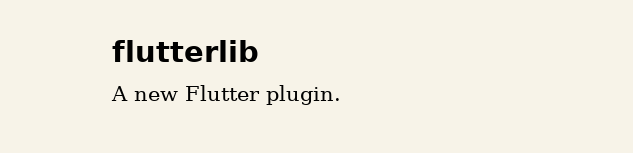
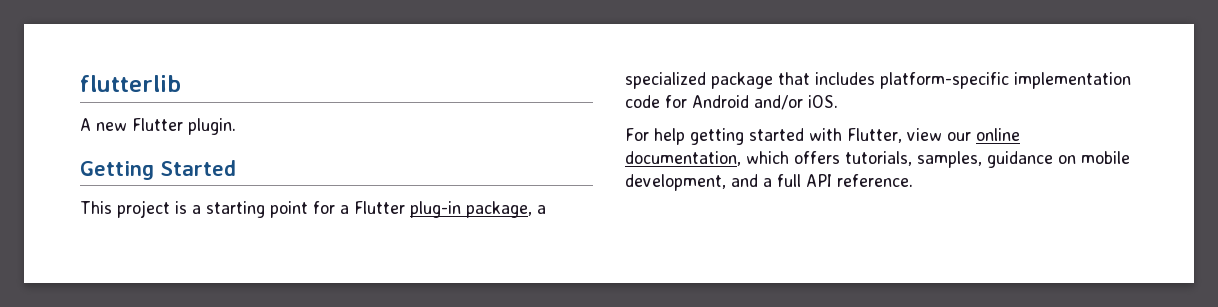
+ Getting Started
+ This project is a starting point for a Flutter plug-in package, a specialized package that includes platform-specific implementation code for Android and/or iOS.
+ For help getting started with Flutter, view our online documentation, which offers tutorials, samples, guidance on mobile development, and a full API reference.

